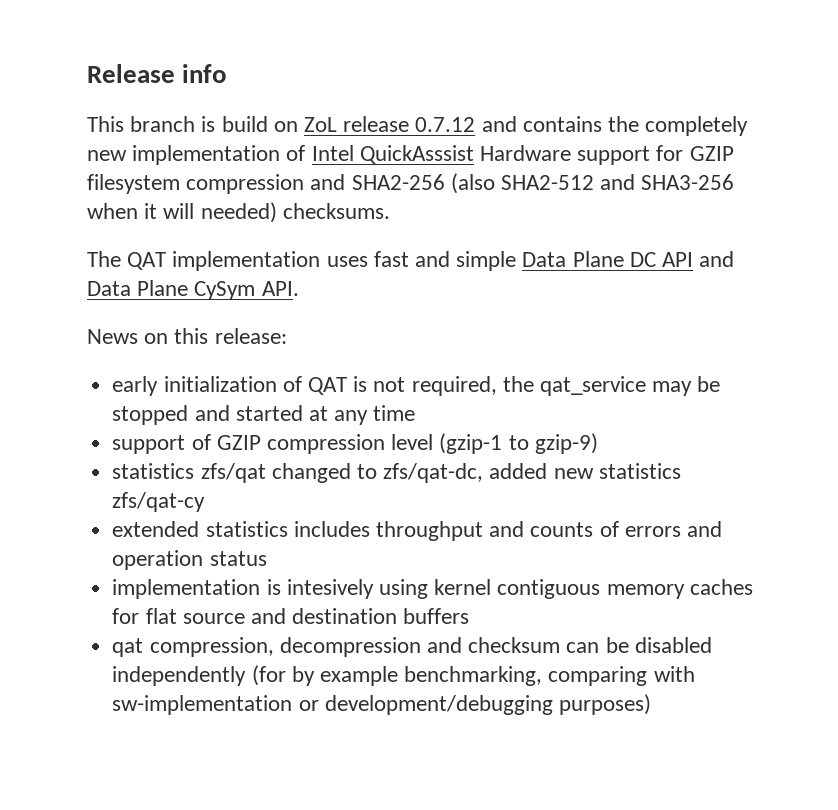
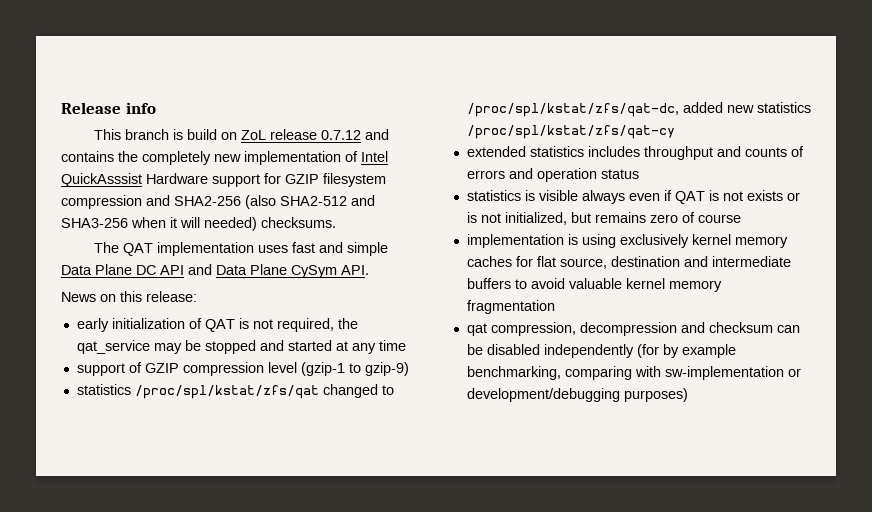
- statistics zfs/qat changed to zfs/qat-dc, added new statistics zfs/qat-cy
+ statistics /proc/spl/kstat/zfs/qat changed to /proc/spl/kstat/zfs/qat-dc, added new statistics /proc/spl/kstat/zfs/qat-cy
- implementation is intesively using kernel contiguous memory caches for flat source and destination buffers
+ statistics is visible always even if QAT is not exists or is not initialized, but remains zero of course
+ implementation is using exclusively kernel memory caches for flat source, destination and intermediate buffers to avoid valuable kernel memory fragmentation

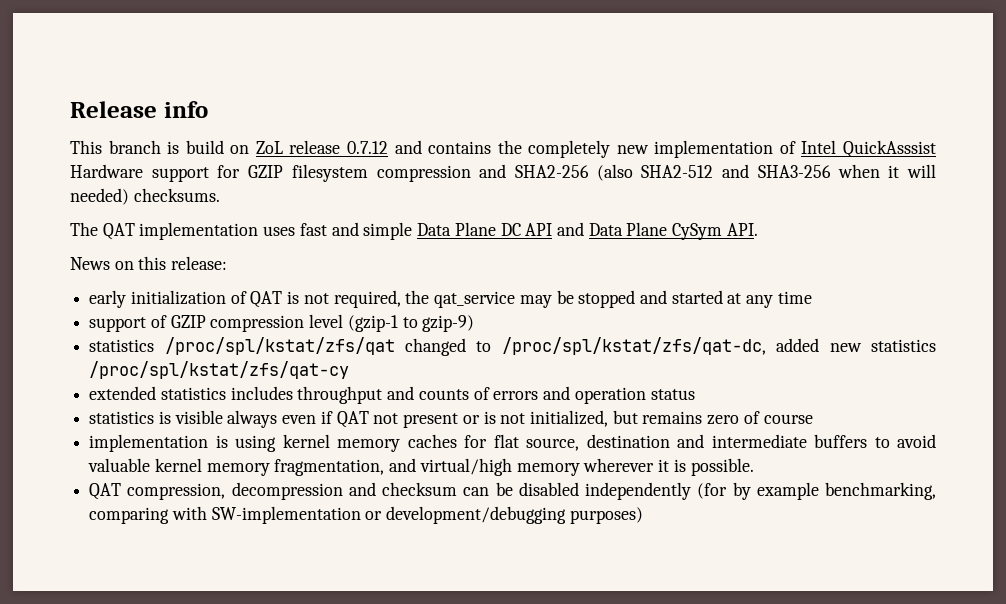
- statistics is visible always even if QAT is not exists or is not initialized, but remains zero of course
+ statistics is visible always even if QAT not present or is not initialized, but remains zero of course
- implementation is using exclusively kernel memory caches for flat source, destination and intermediate buffers to avoid valuable kernel memory fragmentation
- qat compression, decompression and checksum can be disabled independently (for by example benchmarking, comparing with sw-implementation or development/debugging purposes)
+ implementation is using kernel memory caches for flat source, destination and intermediate buffers to avoid valuable kernel memory fragmentation, and virtual/high memory wherever it is possible.
+ QAT compression, decompression and checksum can be disabled independently (for by example benchmarking, comparing with SW-implementation or development/debugging purposes)

